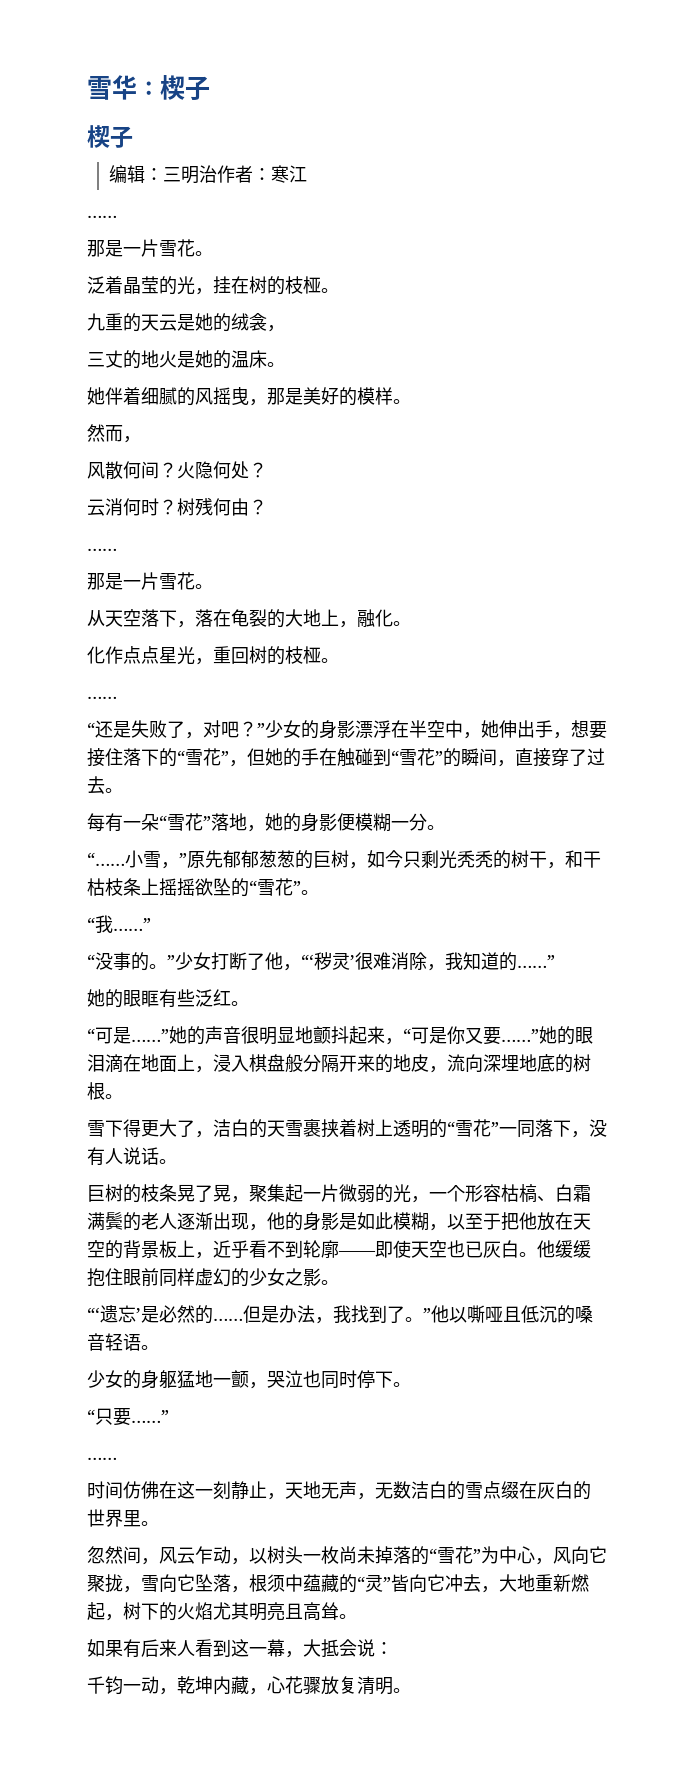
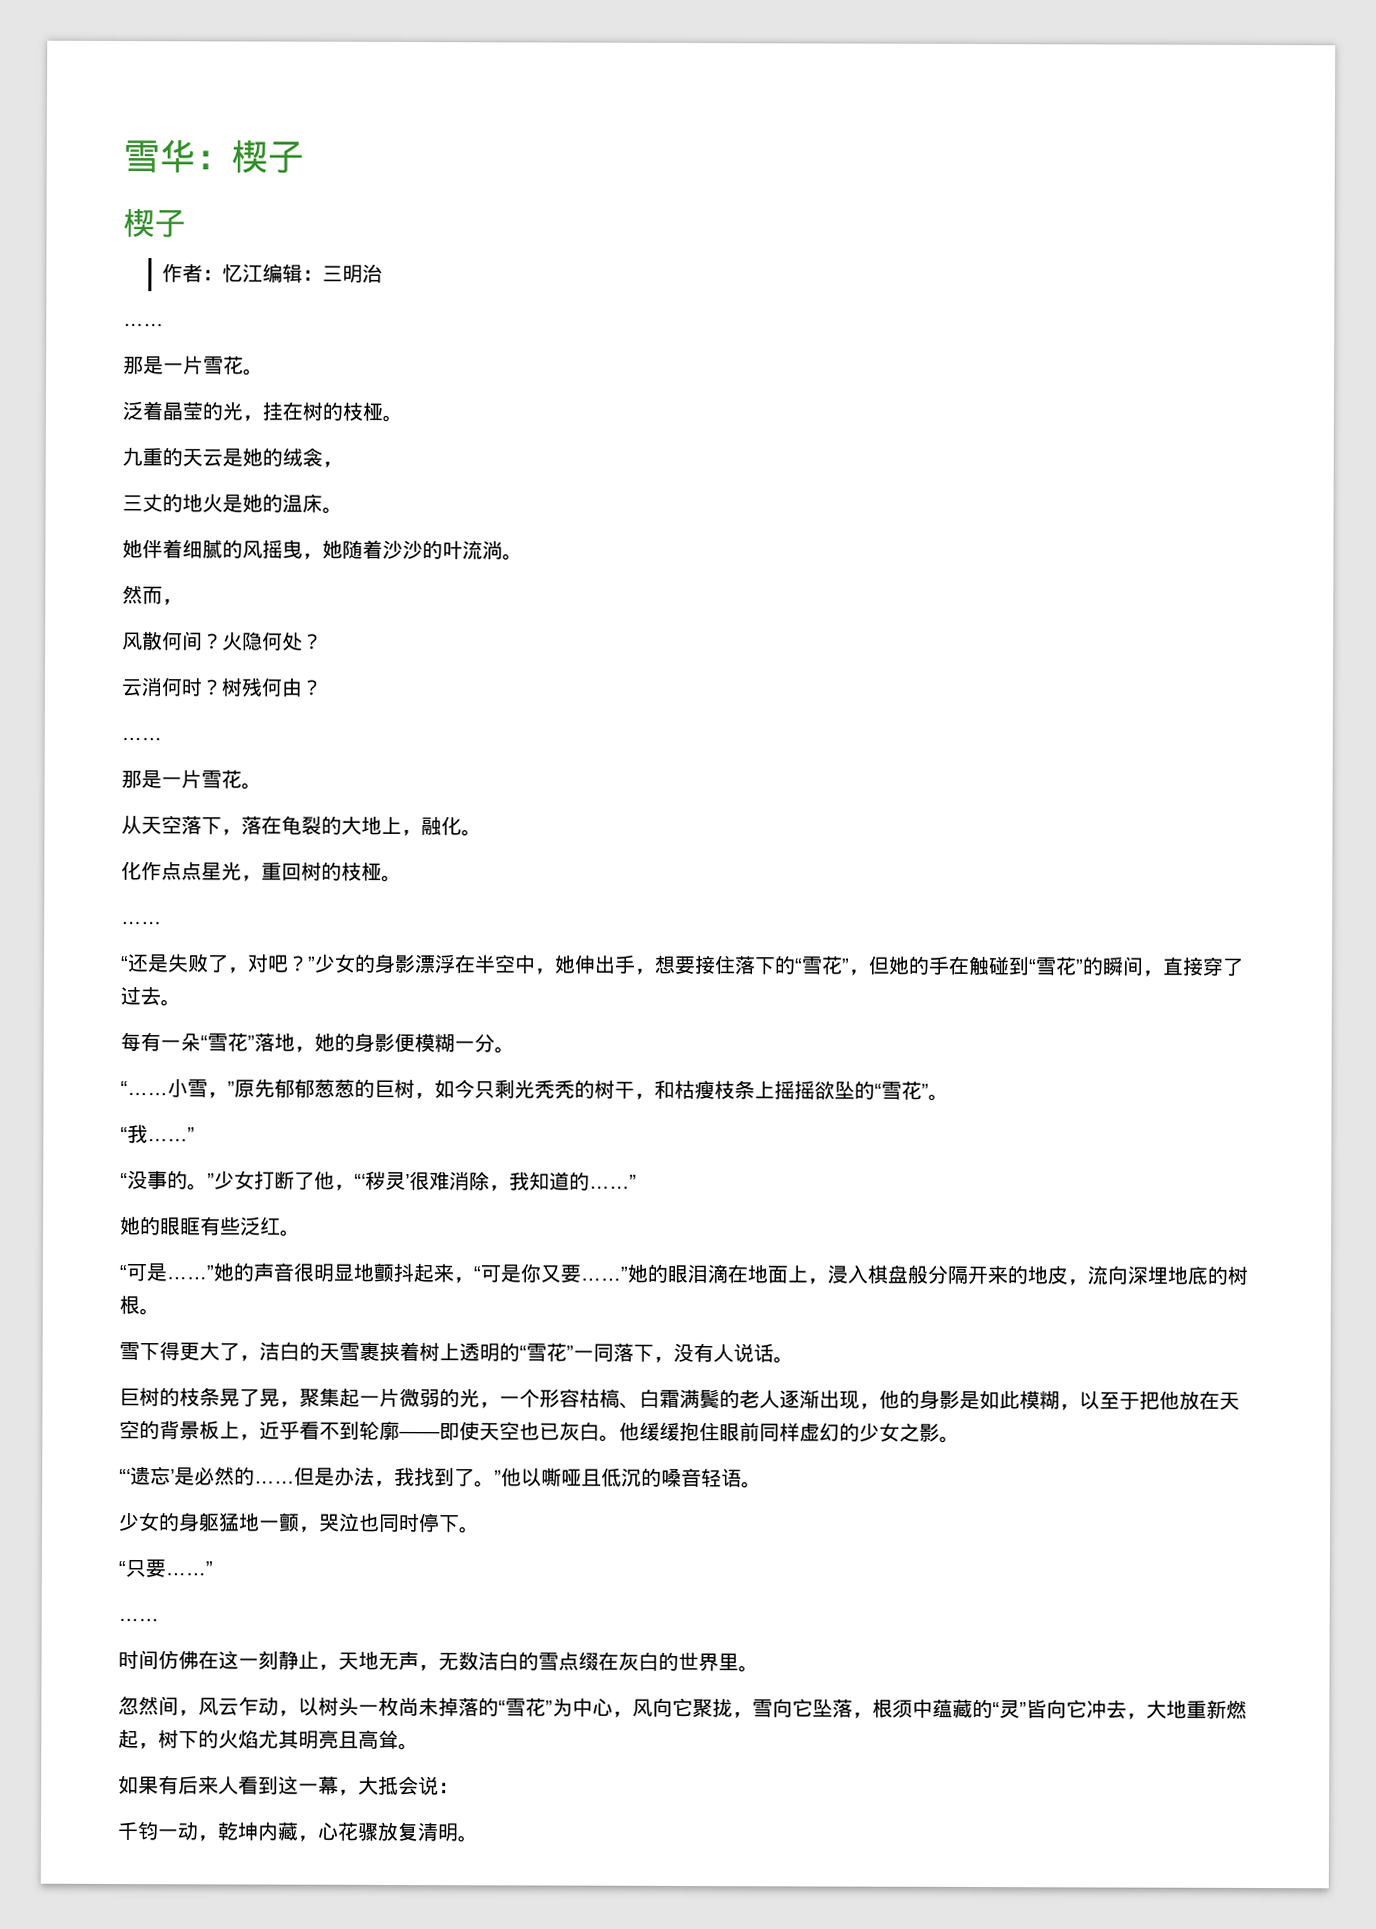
- 编辑：三明治作者：寒江
+ 作者：忆江编辑：三明治
- 她伴着细腻的风摇曳，那是美好的模样。
+ 她伴着细腻的风摇曳，她随着沙沙的叶流淌。
- 小雪，”原先郁郁葱葱的巨树，如今只剩光秃秃的树干，和干枯枝条上摇摇欲坠的“雪花”。
+ 小雪，”原先郁郁葱葱的巨树，如今只剩光秃秃的树干，和枯瘦枝条上摇摇欲坠的“雪花”。

